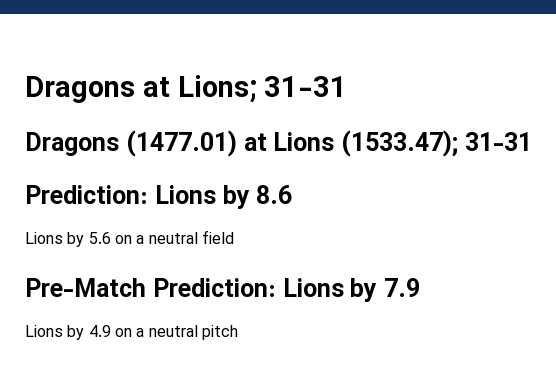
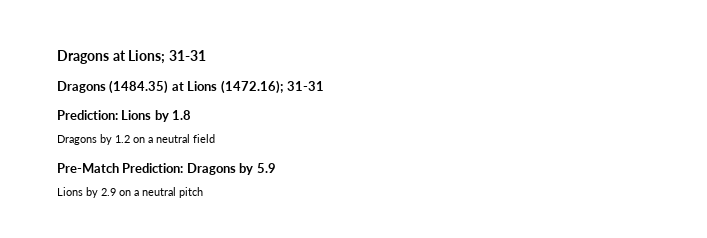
- Dragons (1477.01) at Lions (1533.47); 31-31
+ Dragons (1484.35) at Lions (1472.16); 31-31
- Prediction: Lions by 8.6
- Lions by 5.6 on a neutral field
+ Prediction: Lions by 1.8
+ Dragons by 1.2 on a neutral field
- Pre-Match Prediction: Lions by 7.9
- Lions by 4.9 on a neutral pitch
+ Pre-Match Prediction: Dragons by 5.9
+ Lions by 2.9 on a neutral pitch

